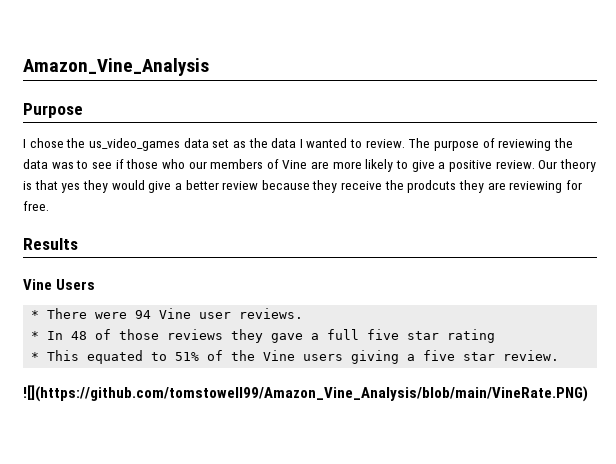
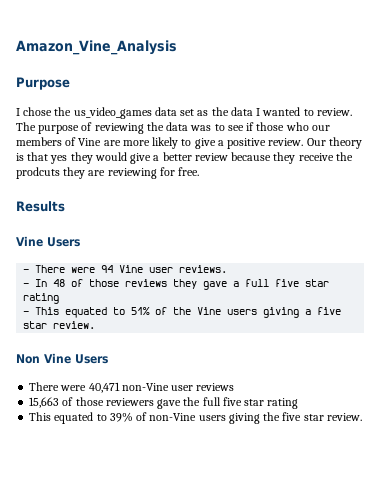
- * There were 94 Vine user reviews.
+ - There were 94 Vine user reviews.
- * In 48 of those reviews they gave a full five star rating
+ - In 48 of those reviews they gave a full five star rating
- * This equated to 51% of the Vine users giving a five star review.
+ - This equated to 51% of the Vine users giving a five star review.
- ![](https://github.com/tomstowell99/Amazon_Vine_Analysis/blob/main/VineRate.PNG)
+ Non Vine Users
+ There were 40,471 non-Vine user reviews
+ 15,663 of those reviewers gave the full five star rating
+ This equated to 39% of non-Vine users giving the five star review.

